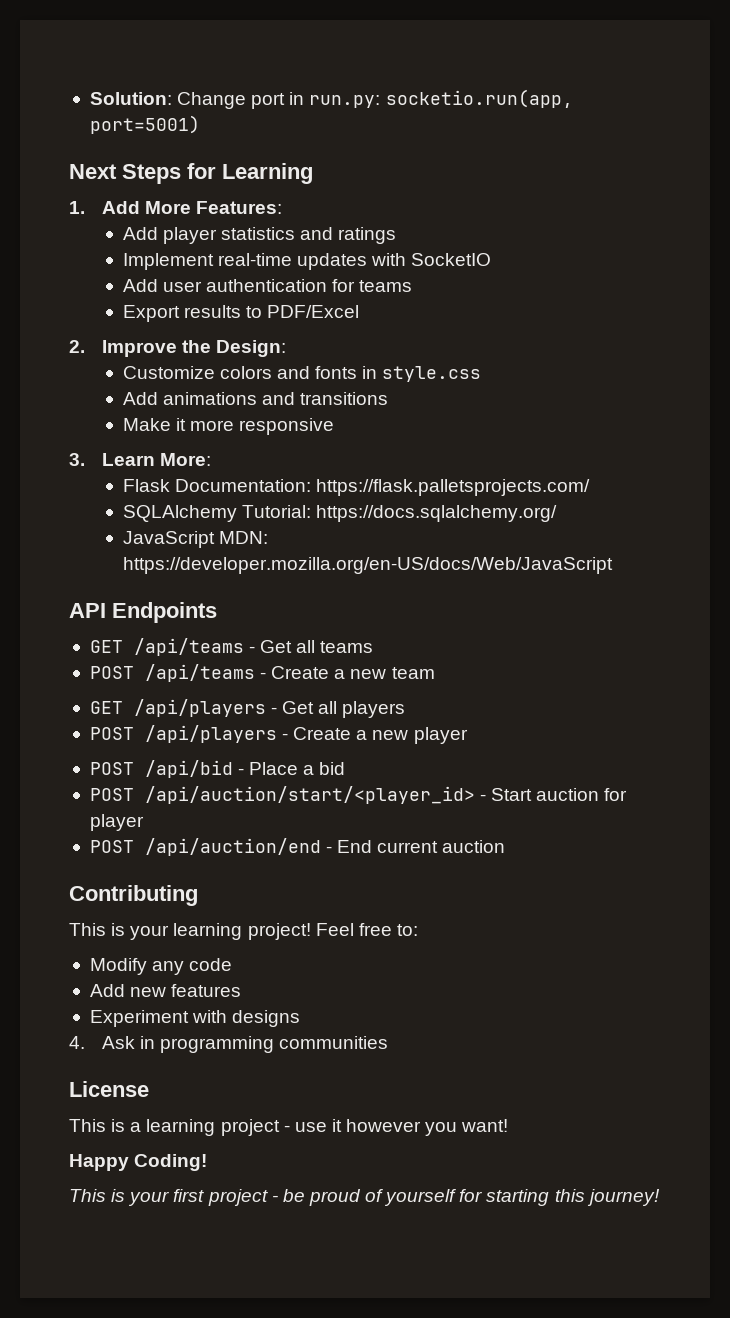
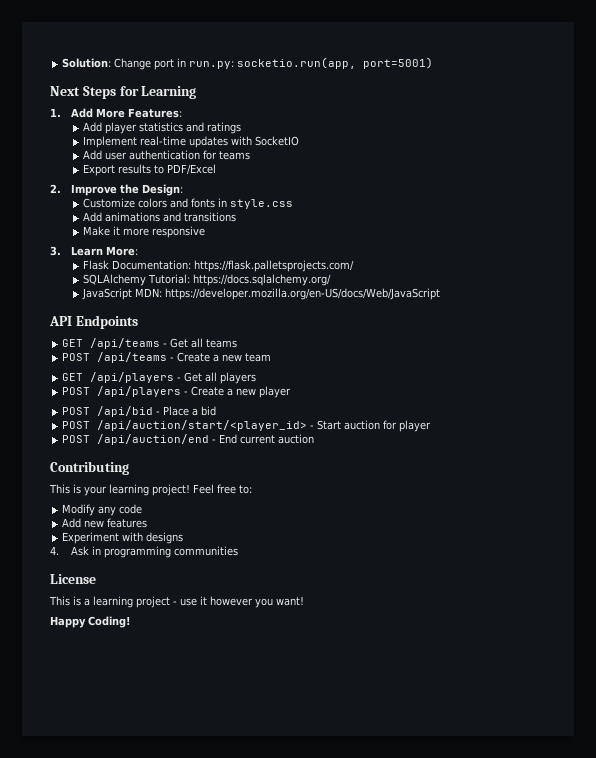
- This is your first project - be proud of yourself for starting this journey!

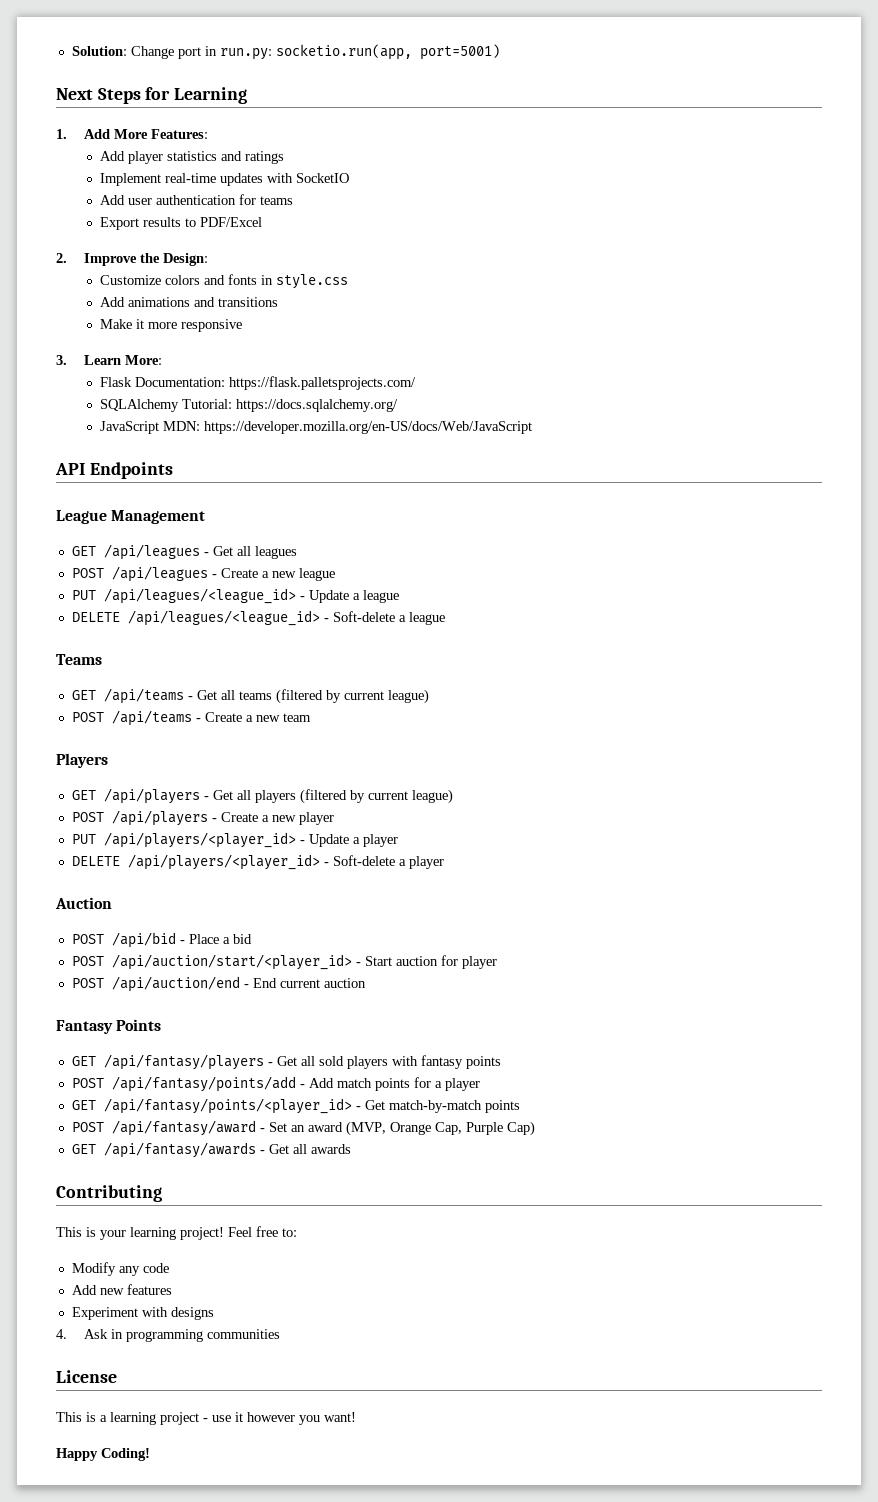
+ League Management
+ GET /api/leagues - Get all leagues
+ POST /api/leagues - Create a new league
+ PUT /api/leagues/<league_id> - Update a league
+ DELETE /api/leagues/<league_id> - Soft-delete a league
+ Teams
- GET /api/teams - Get all teams
+ GET /api/teams - Get all teams (filtered by current league)
+ Players
- GET /api/players - Get all players
+ GET /api/players - Get all players (filtered by current league)
+ PUT /api/players/<player_id> - Update a player
+ DELETE /api/players/<player_id> - Soft-delete a player
+ Auction
+ Fantasy Points
+ GET /api/fantasy/players - Get all sold players with fantasy points
+ POST /api/fantasy/points/add - Add match points for a player
+ GET /api/fantasy/points/<player_id> - Get match-by-match points
+ POST /api/fantasy/award - Set an award (MVP, Orange Cap, Purple Cap)
+ GET /api/fantasy/awards - Get all awards

